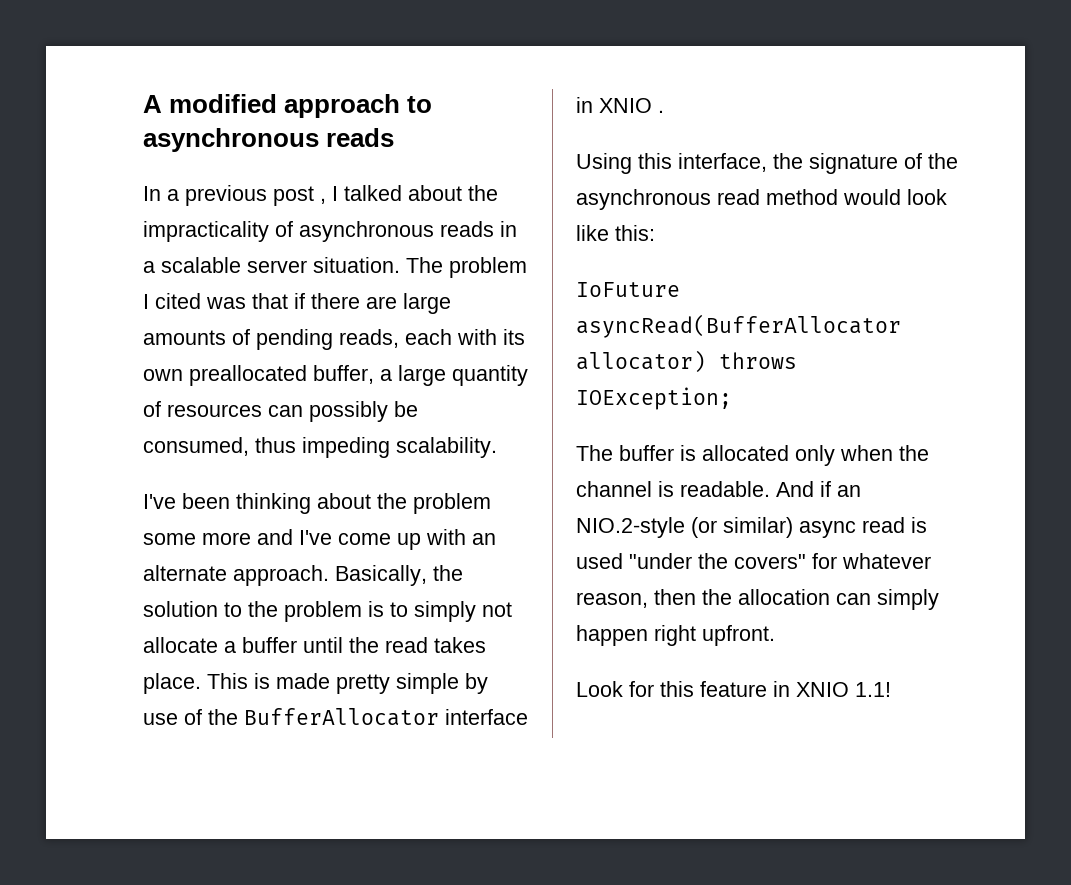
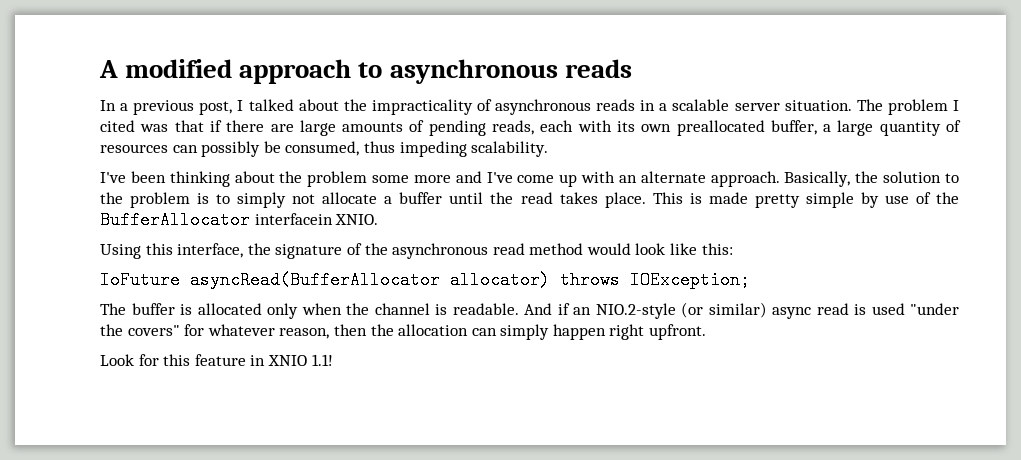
- In a previous post , I talked about the impracticality of asynchronous reads in a scalable server situation.
+ In a previous post, I talked about the impracticality of asynchronous reads in a scalable server situation.
- This is made pretty simple by use of the BufferAllocator interface in XNIO .
+ This is made pretty simple by use of the BufferAllocator interfacein XNIO.

